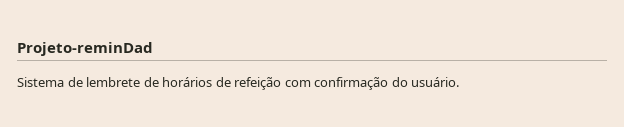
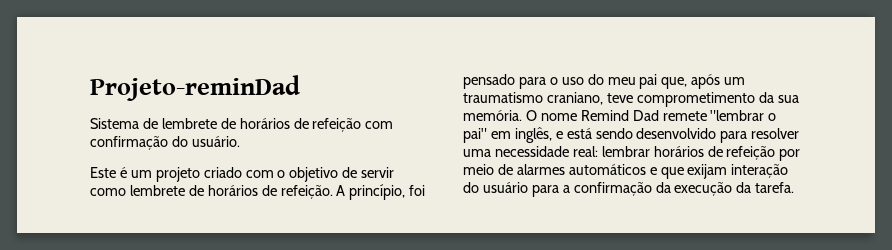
+ Este é um projeto criado com o objetivo de servir como lembrete de horários de refeição. A princípio, foi pensado para o uso do meu pai que, após um traumatismo craniano, teve comprometimento da sua memória. O nome Remind Dad remete "lembrar o pai" em inglês, e está sendo desenvolvido para resolver uma necessidade real: lembrar horários de refeição por meio de alarmes automáticos e que exijam interação do usuário para a confirmação da execução da tarefa.

